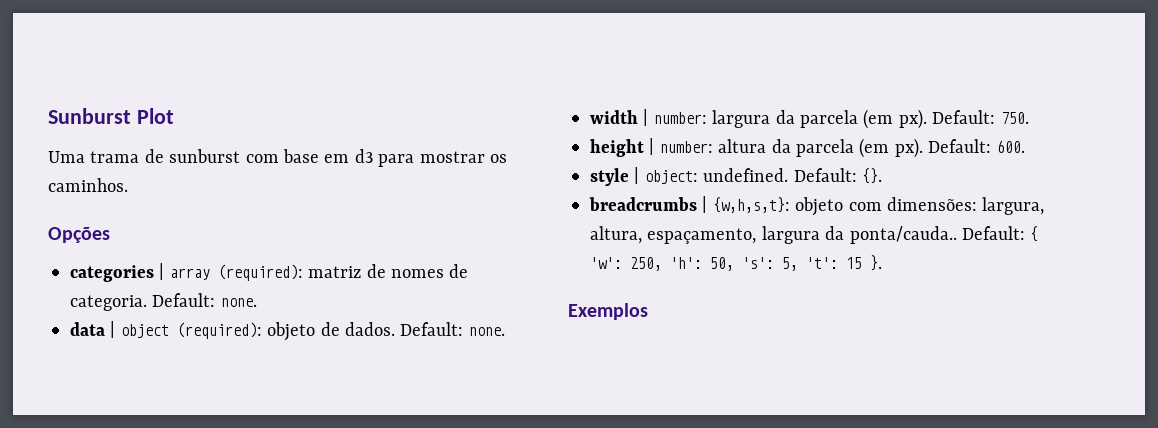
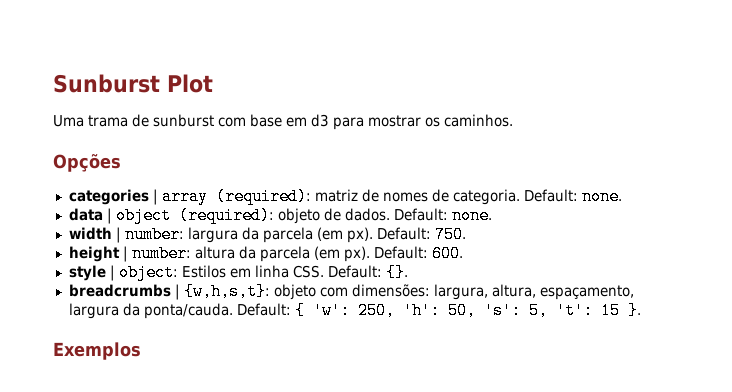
- style | object: undefined. Default: {}.
+ style | object: Estilos em linha CSS. Default: {}.
- breadcrumbs | {w,h,s,t}: objeto com dimensões: largura, altura, espaçamento, largura da ponta/cauda..
+ breadcrumbs | {w,h,s,t}: objeto com dimensões: largura, altura, espaçamento, largura da ponta/cauda.

